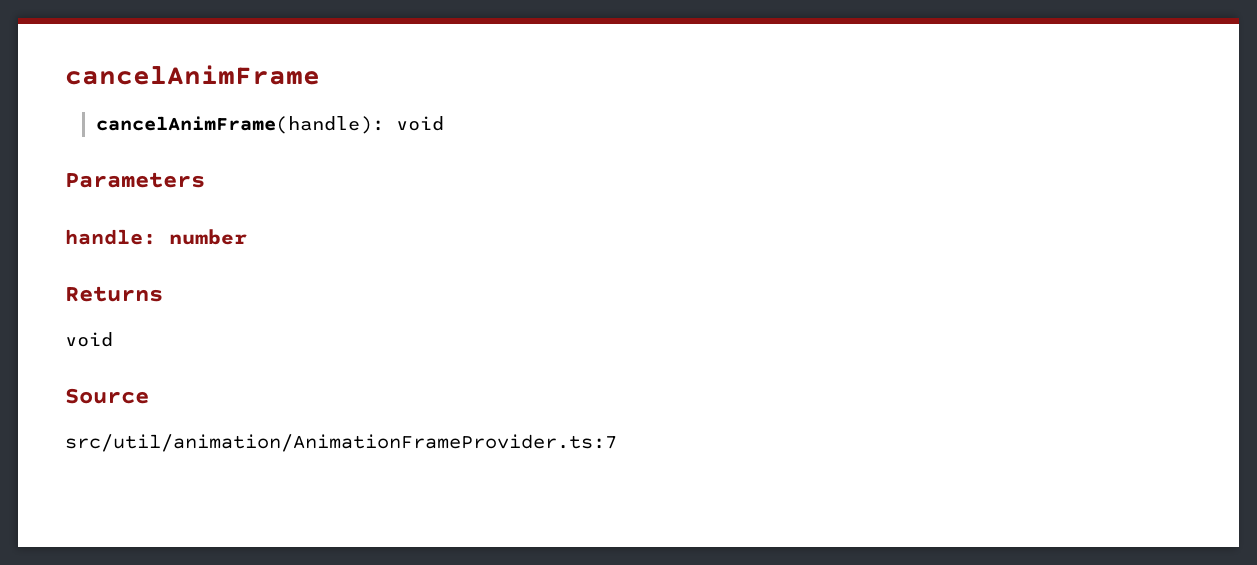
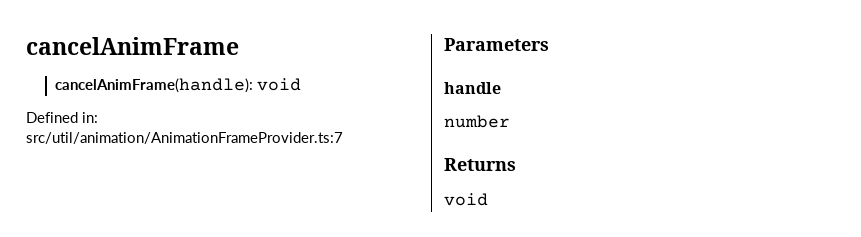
+ Defined in: src/util/animation/AnimationFrameProvider.ts:7
- handle: number
+ handle
+ number
- Source
- src/util/animation/AnimationFrameProvider.ts:7

